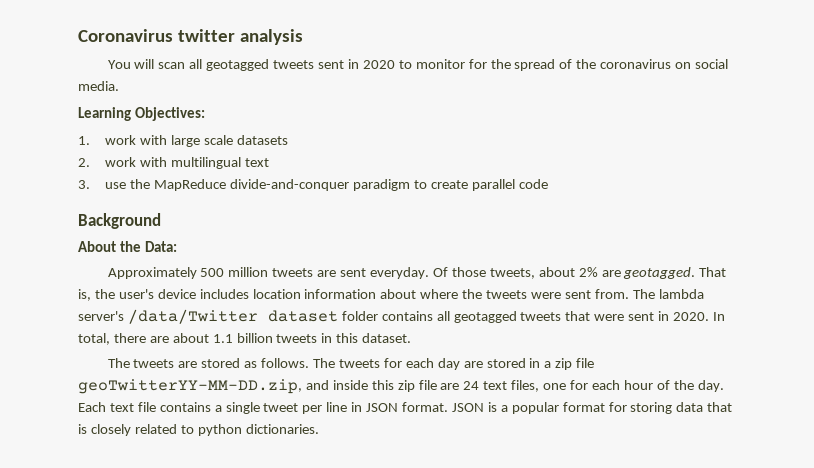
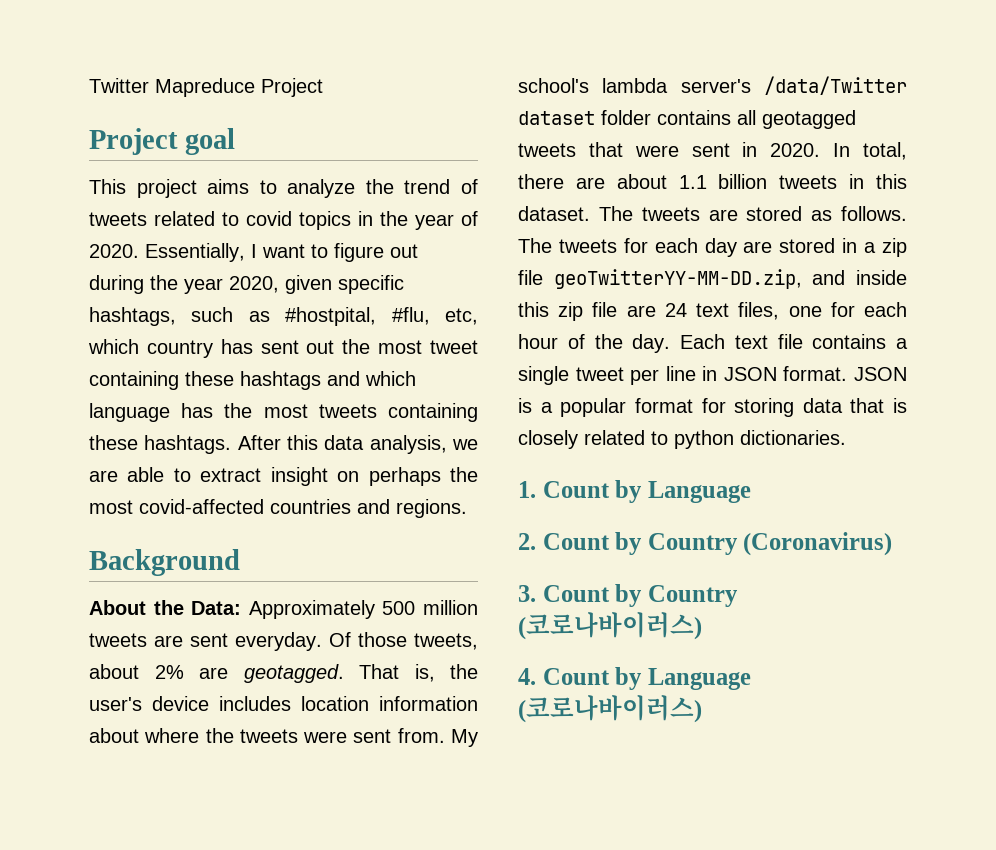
- Coronavirus twitter analysis
- You will scan all geotagged tweets sent in 2020 to monitor for the spread of the coronavirus on social media.
- Learning Objectives:
- 1. work with large scale datasets
- 2. work with multilingual text
- 3. use the MapReduce divide-and-conquer paradigm to create parallel code
+ Twitter Mapreduce Project
+ Project goal
+ This project aims to analyze the trend of tweets related to covid topics in the year of 2020. Essentially, I want to figure out during the year 2020, given specific hashtags, such as #hostpital, #flu, etc, which country has sent out the most tweet containing these hashtags and which language has the most tweets containing these hashtags. After this data analysis, we are able to extract insight on perhaps the most covid-affected countries and regions.
- About the Data:
- Approximately 500 million tweets are sent everyday.
+ About the Data: Approximately 500 million tweets are sent everyday.
- The lambda server's /data/Twitter dataset folder contains all geotagged tweets that were sent in 2020.
+ My school's lambda server's /data/Twitter dataset folder contains all geotagged tweets that were sent in 2020.
- In total, there are about 1.1 billion tweets in this dataset.
- The tweets are stored as follows.
+ In total, there are about 1.1 billion tweets in this dataset. The tweets are stored as follows.
+ 1. Count by Language
+ 2. Count by Country (Coronavirus)
+ 3. Count by Country (코로나바이러스)
+ 4. Count by Language (코로나바이러스)

